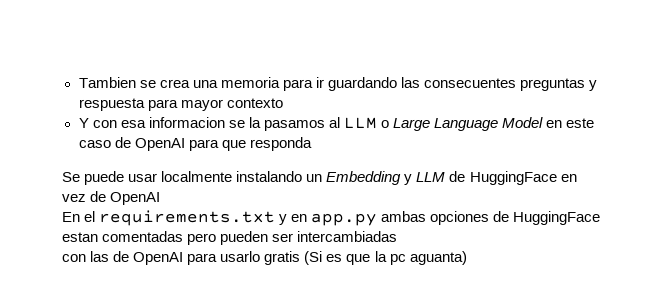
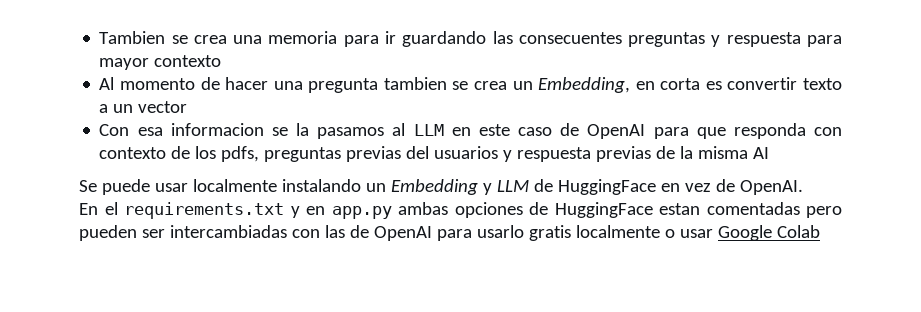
- Y con esa informacion se la pasamos al LLM o Large Language Model en este caso de OpenAI para que responda
+ Al momento de hacer una pregunta tambien se crea un Embedding, en corta es convertir texto a un vector
+ Con esa informacion se la pasamos al LLM en este caso de OpenAI para que responda con contexto de los pdfs, preguntas previas del usuarios y respuesta previas de la misma AI
- Se puede usar localmente instalando un Embedding y LLM de HuggingFace en vez de OpenAI
+ Se puede usar localmente instalando un Embedding y LLM de HuggingFace en vez de OpenAI.
- En el requirements.txt y en app.py ambas opciones de HuggingFace estan comentadas pero pueden ser intercambiadas
- con las de OpenAI para usarlo gratis (Si es que la pc aguanta)
+ En el requirements.txt y en app.py ambas opciones de HuggingFace estan comentadas pero pueden ser intercambiadas con las de OpenAI para usarlo gratis localmente o usar Google Colab

